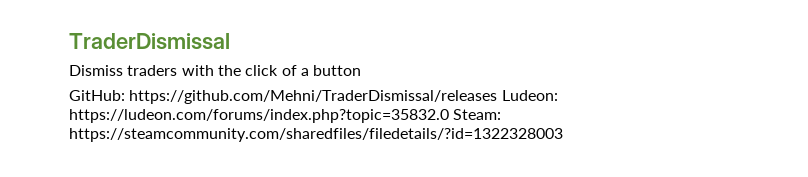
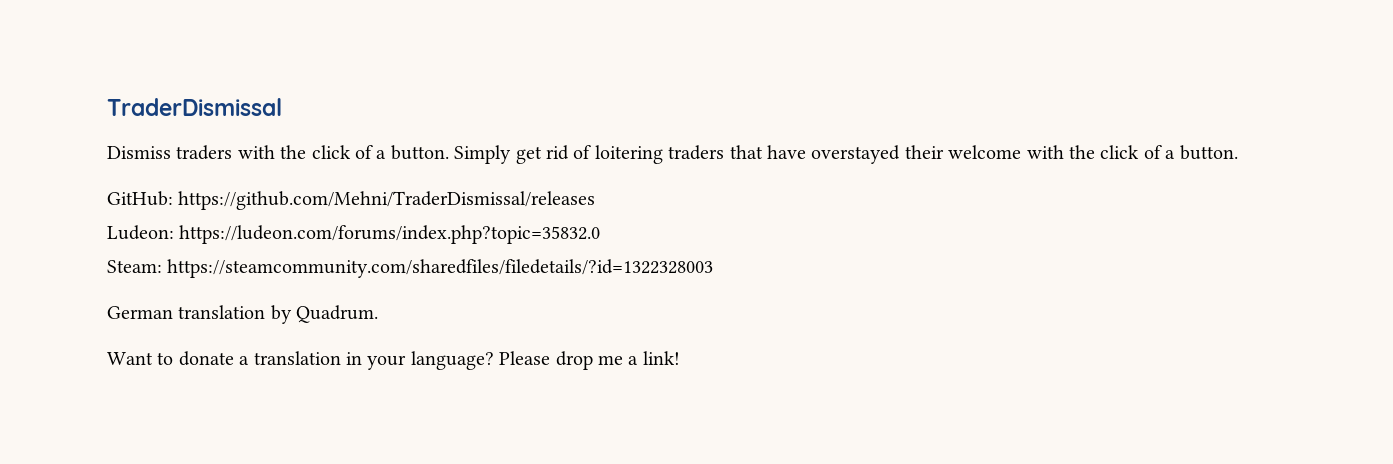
- Dismiss traders with the click of a button
+ Dismiss traders with the click of a button. Simply get rid of loitering traders that have overstayed their welcome with the click of a button.
- GitHub: https://github.com/Mehni/TraderDismissal/releases Ludeon: https://ludeon.com/forums/index.php?topic=35832.0 Steam: https://steamcommunity.com/sharedfiles/filedetails/?id=1322328003
+ GitHub: https://github.com/Mehni/TraderDismissal/releases
+ Ludeon: https://ludeon.com/forums/index.php?topic=35832.0
+ Steam: https://steamcommunity.com/sharedfiles/filedetails/?id=1322328003
+ German translation by Quadrum.
+ Want to donate a translation in your language? Please drop me a link!

